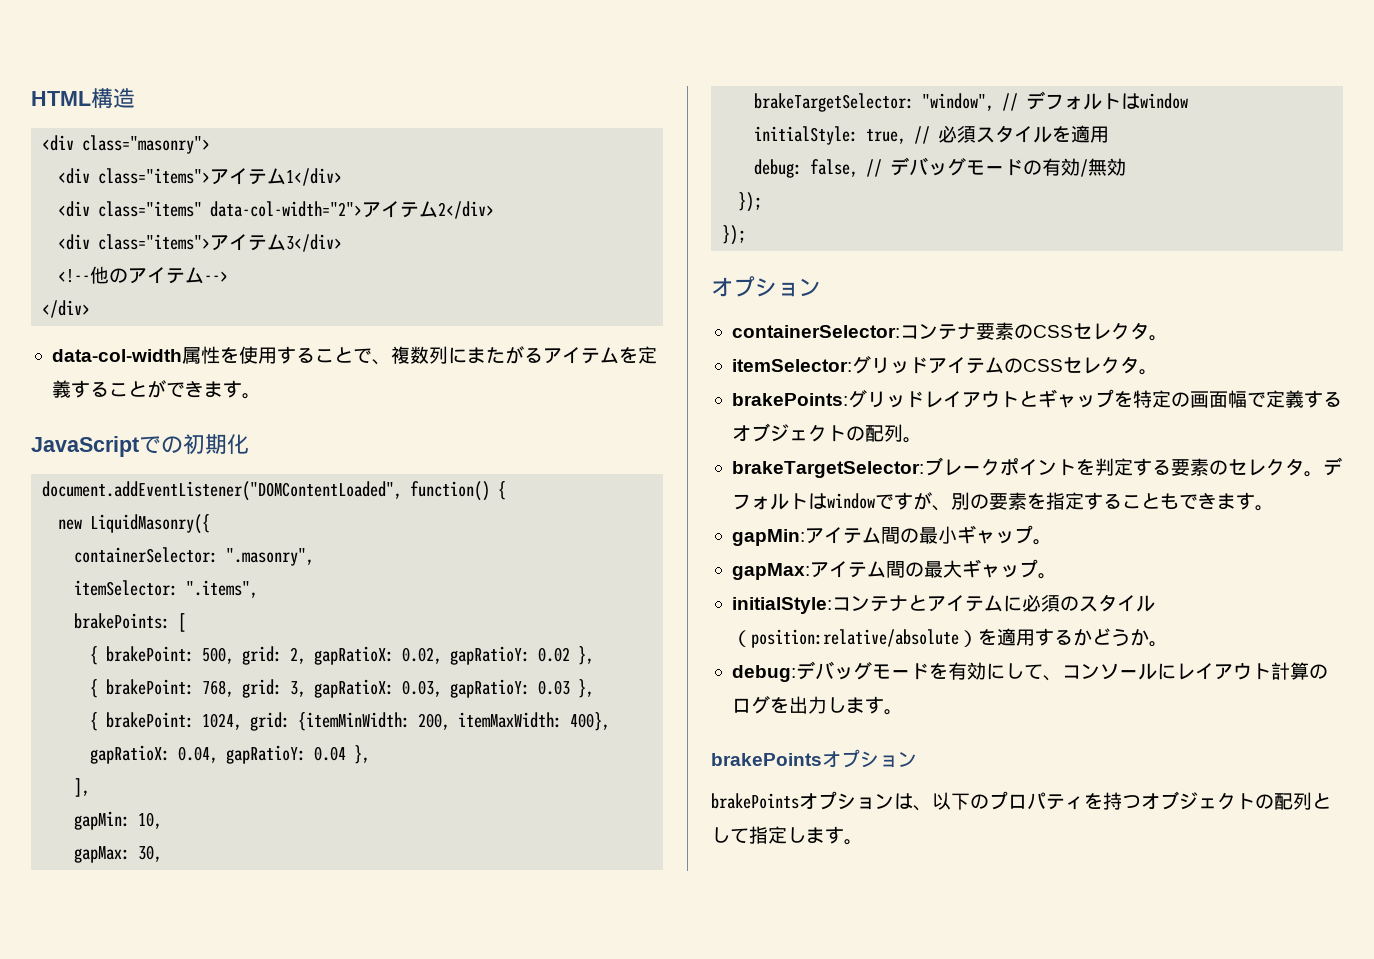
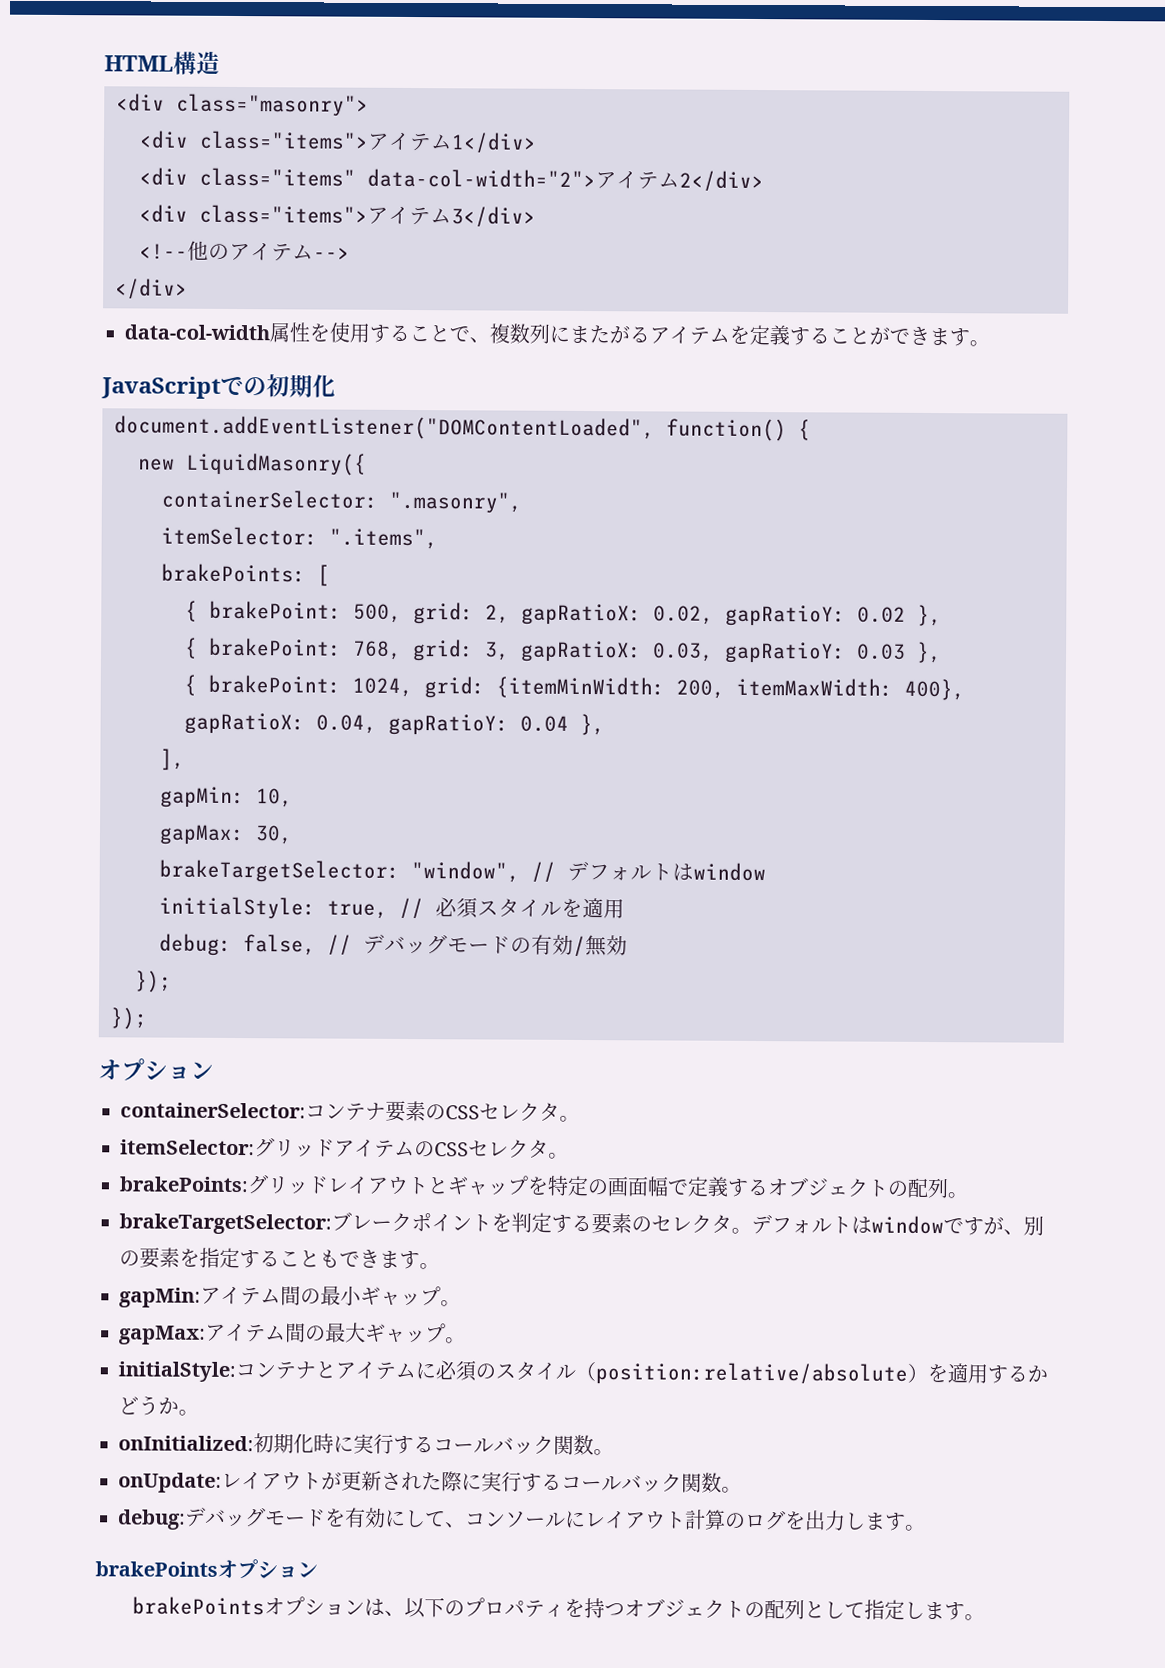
+ onInitialized:初期化時に実行するコールバック関数。
+ onUpdate:レイアウトが更新された際に実行するコールバック関数。

